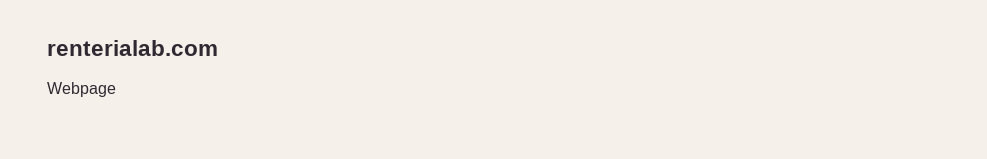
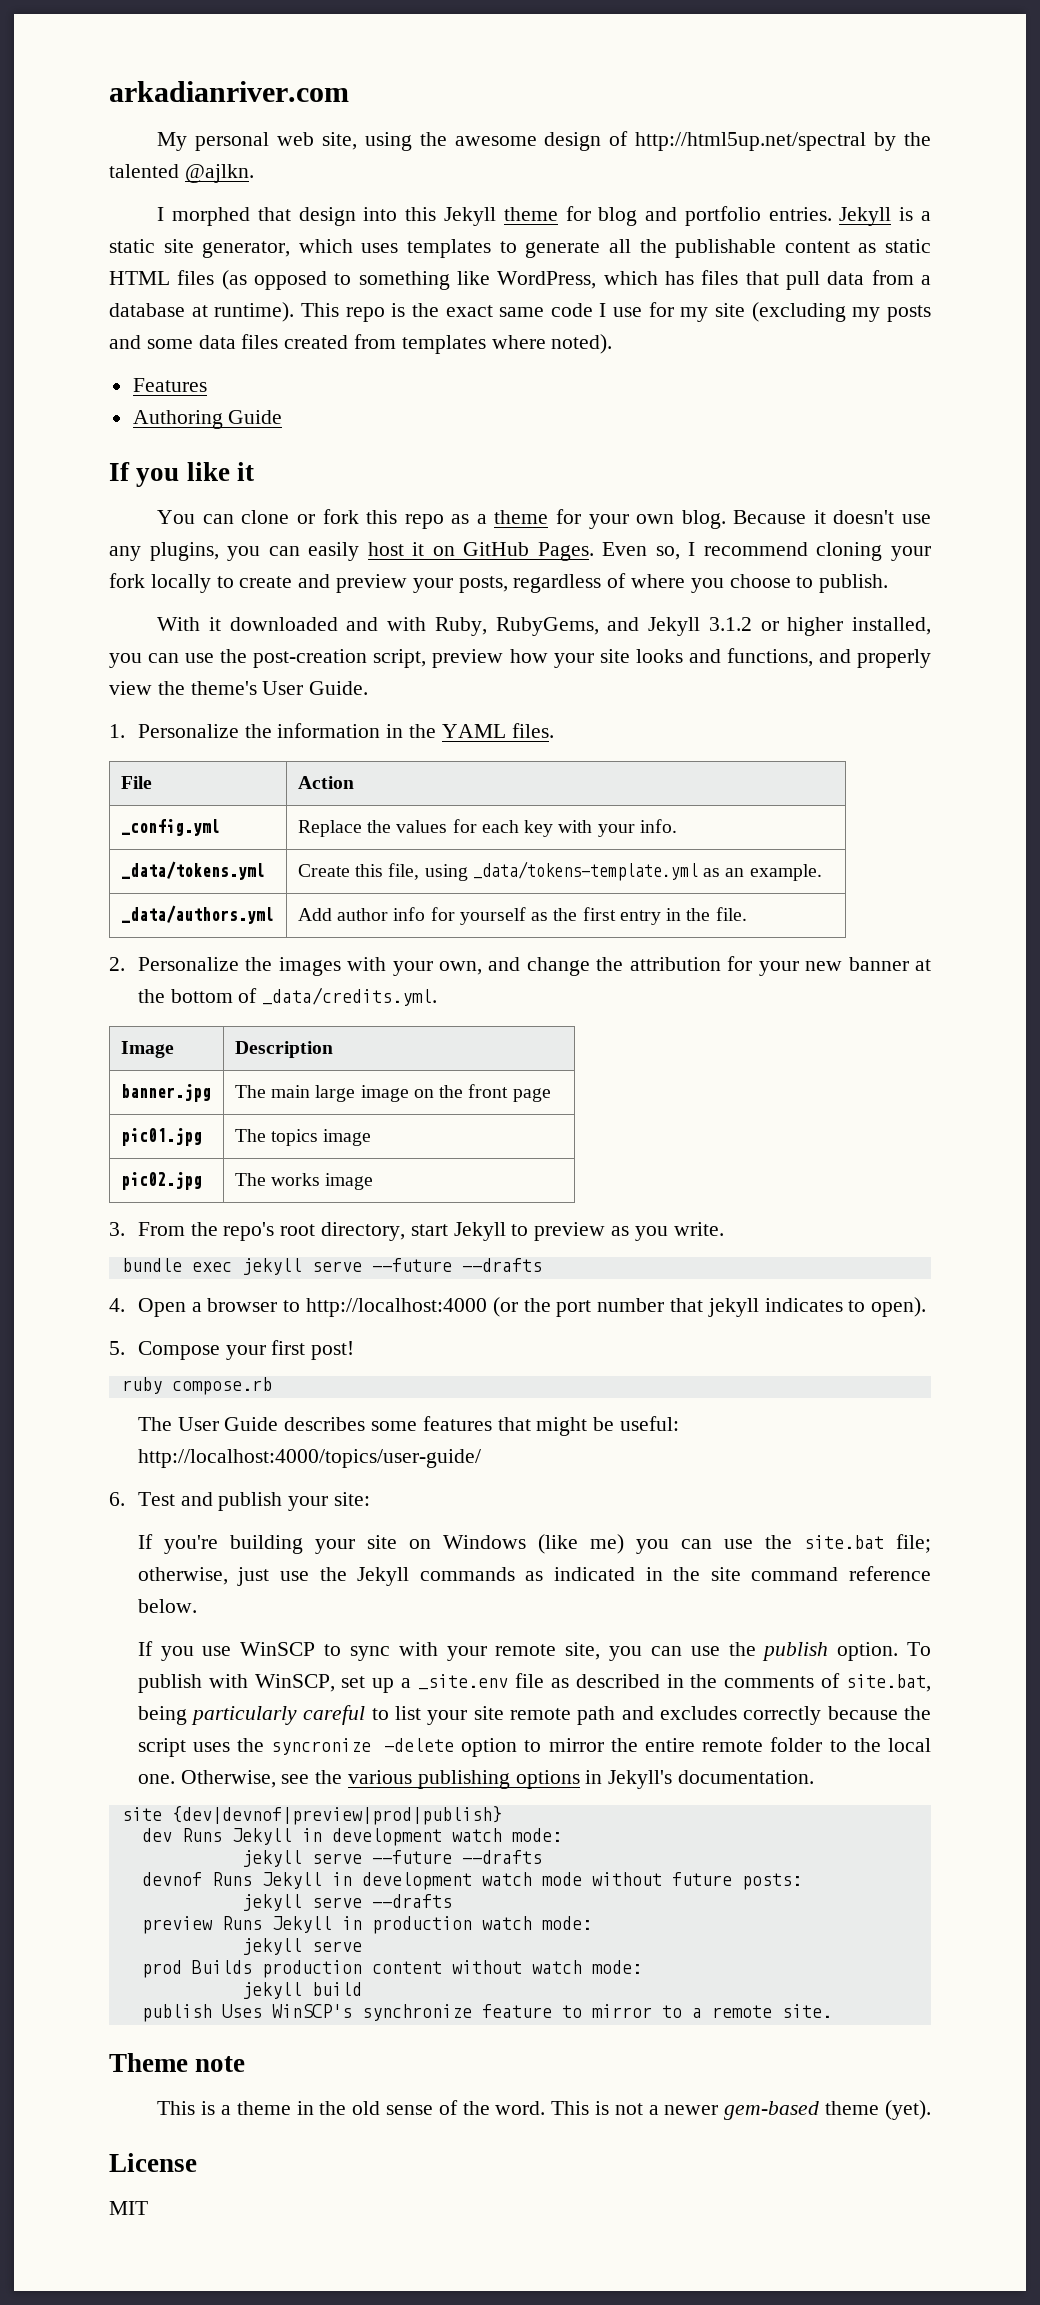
- renterialab.com
- Webpage
+ arkadianriver.com
+ My personal web site, using the awesome design of http://html5up.net/spectral by the talented @ajlkn.
+ I morphed that design into this Jekyll theme for blog and portfolio entries. Jekyll is a static site generator, which uses templates to generate all the publishable content as static HTML files (as opposed to something like WordPress, which has files that pull data from a database at runtime). This repo is the exact same code I use for my site (excluding my posts and some data files created from templates where noted).
+ Features
+ Authoring Guide
+ If you like it
+ You can clone or fork this repo as a theme for your own blog. Because it doesn't use any plugins, you can easily host it on GitHub Pages. Even so, I recommend cloning your fork locally to create and preview your posts, regardless of where you choose to publish.
+ With it downloaded and with Ruby, RubyGems, and Jekyll 3.1.2 or higher installed, you can use the post-creation script, preview how your site looks and functions, and properly view the theme's User Guide.
+ 1. Personalize the information in the YAML files.
+ File | Action
+ _config.yml | Replace the values for each key with your info.
+ _data/tokens.yml | Create this file, using _data/tokens-template.yml as an example.
+ _data/authors.yml | Add author info for yourself as the first entry in the file.
+ 2. Personalize the images with your own, and change the attribution for your new banner at the bottom of _data/credits.yml.
+ Image | Description
+ banner.jpg | The main large image on the front page
+ pic01.jpg | The topics image
+ pic02.jpg | The works image
+ 3. From the repo's root directory, start Jekyll to preview as you write.
+ bundle exec jekyll serve --future --drafts
+ 4. Open a browser to http://localhost:4000 (or the port number that jekyll indicates to open).
+ 5. Compose your first post!
+ ruby compose.rb
+ The User Guide describes some features that might be useful: http://localhost:4000/topics/user-guide/
+ 6. Test and publish your site:
+ If you're building your site on Windows (like me) you can use the site.bat file; otherwise, just use the Jekyll commands as indicated in the site command reference below.
+ If you use WinSCP to sync with your remote site, you can use the publish option. To publish with WinSCP, set up a _site.env file as described in the comments of site.bat, being particularly careful to list your site remote path and excludes correctly because the script uses the syncronize -delete option to mirror the entire remote folder to the local one. Otherwise, see the various publishing options in Jekyll's documentation.
+ site {dev|devnof|preview|prod|publish}
+ dev Runs Jekyll in development watch mode:
+ jekyll serve --future --drafts
+ devnof Runs Jekyll in development watch mode without future posts:
+ jekyll serve --drafts
+ preview Runs Jekyll in production watch mode:
+ jekyll serve
+ prod Builds production content without watch mode:
+ jekyll build
+ publish Uses WinSCP's synchronize feature to mirror to a remote site.
+ Theme note
+ This is a theme in the old sense of the word. This is not a newer gem-based theme (yet).
+ License
+ MIT

